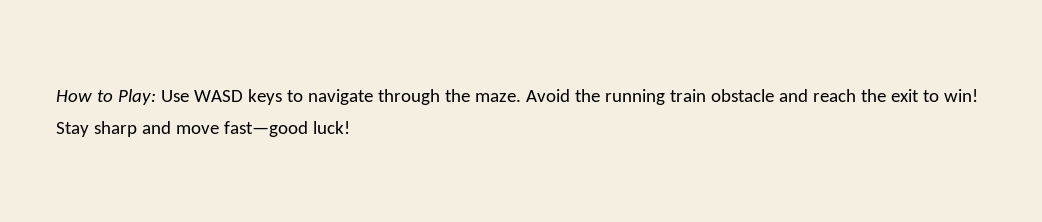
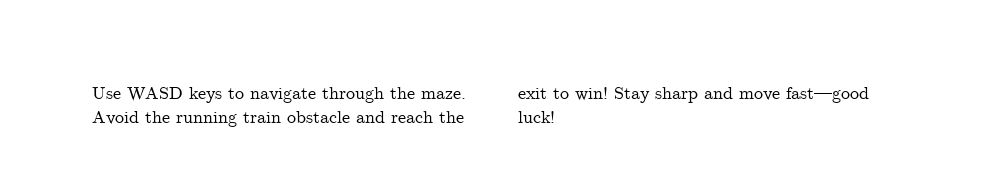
- How to Play: Use WASD keys to navigate through the maze.
+ Use WASD keys to navigate through the maze.

